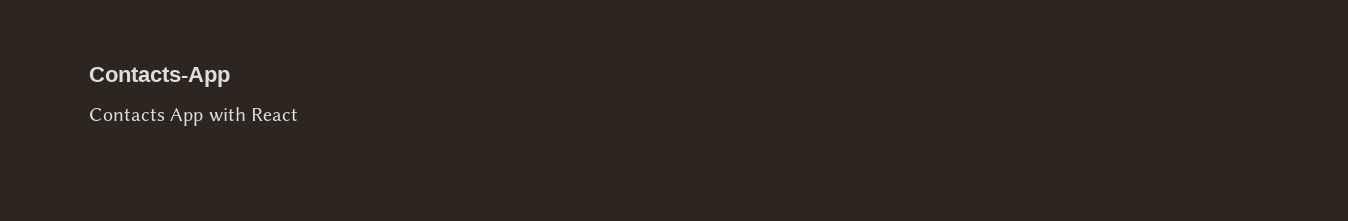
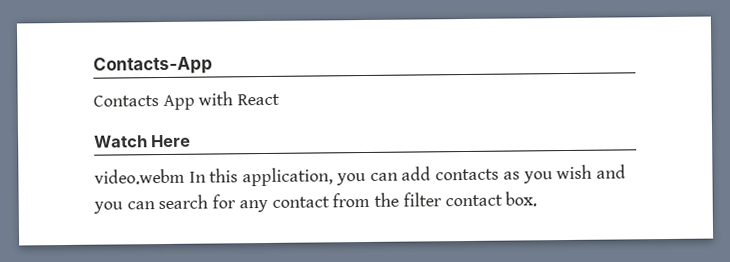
+ Watch Here
+ video.webm In this application, you can add contacts as you wish and you can search for any contact from the filter contact box.

